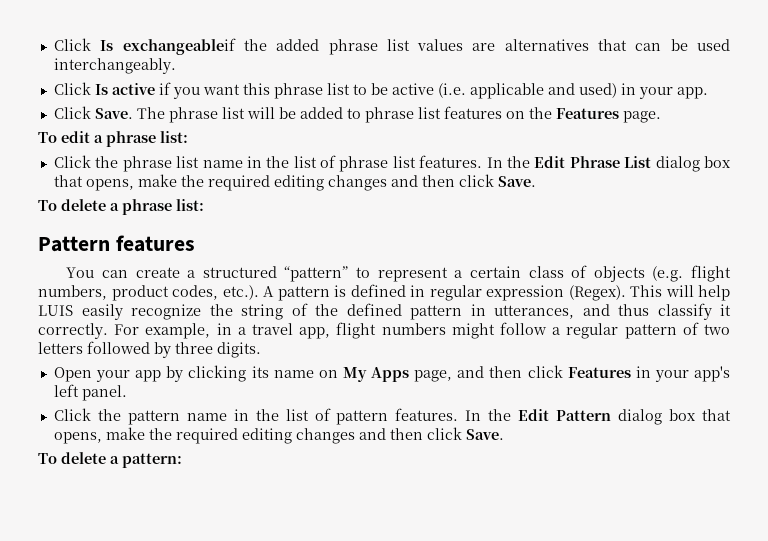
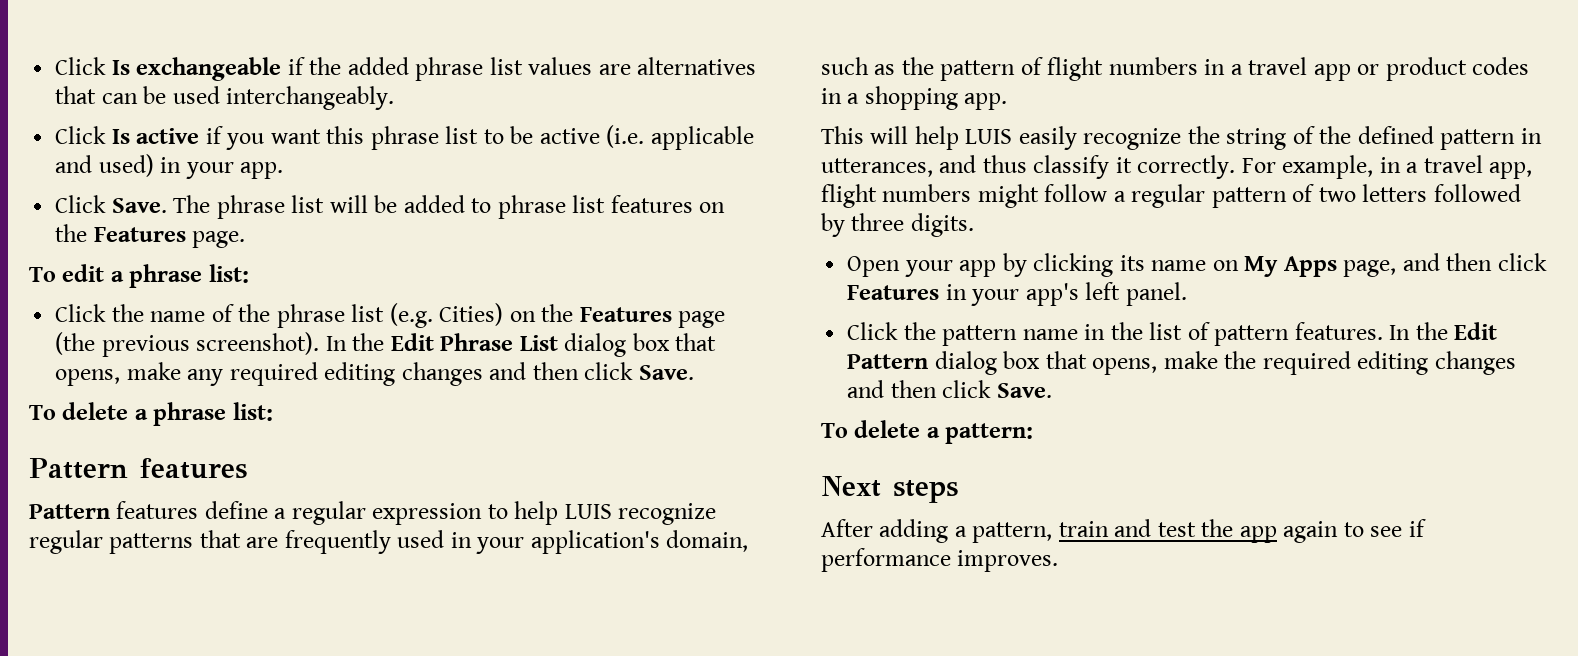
- Click Is exchangeableif the added phrase list values are alternatives that can be used interchangeably.
+ Click Is exchangeable if the added phrase list values are alternatives that can be used interchangeably.
- Click the phrase list name in the list of phrase list features.
+ Click the name of the phrase list (e.g. Cities) on the Features page (the previous screenshot).
- In the Edit Phrase List dialog box that opens, make the required editing changes and then click Save.
+ In the Edit Phrase List dialog box that opens, make any required editing changes and then click Save.
- You can create a structured “pattern” to represent a certain class of objects (e.g. flight numbers, product codes, etc.). A pattern is defined in regular expression (Regex). This will help LUIS easily recognize the string of the defined pattern in utterances, and thus classify it correctly.
+ Pattern features define a regular expression to help LUIS recognize regular patterns that are frequently used in your application's domain, such as the pattern of flight numbers in a travel app or product codes in a shopping app.
+ This will help LUIS easily recognize the string of the defined pattern in utterances, and thus classify it correctly.
+ Next steps
+ After adding a pattern, train and test the app again to see if performance improves.

